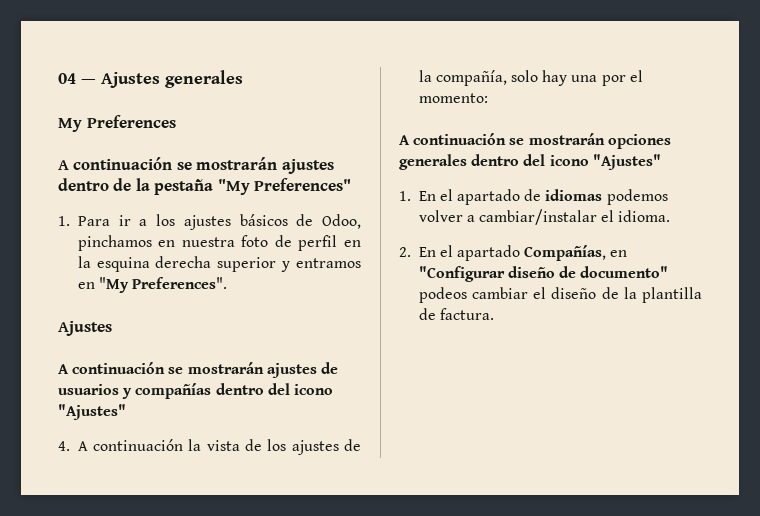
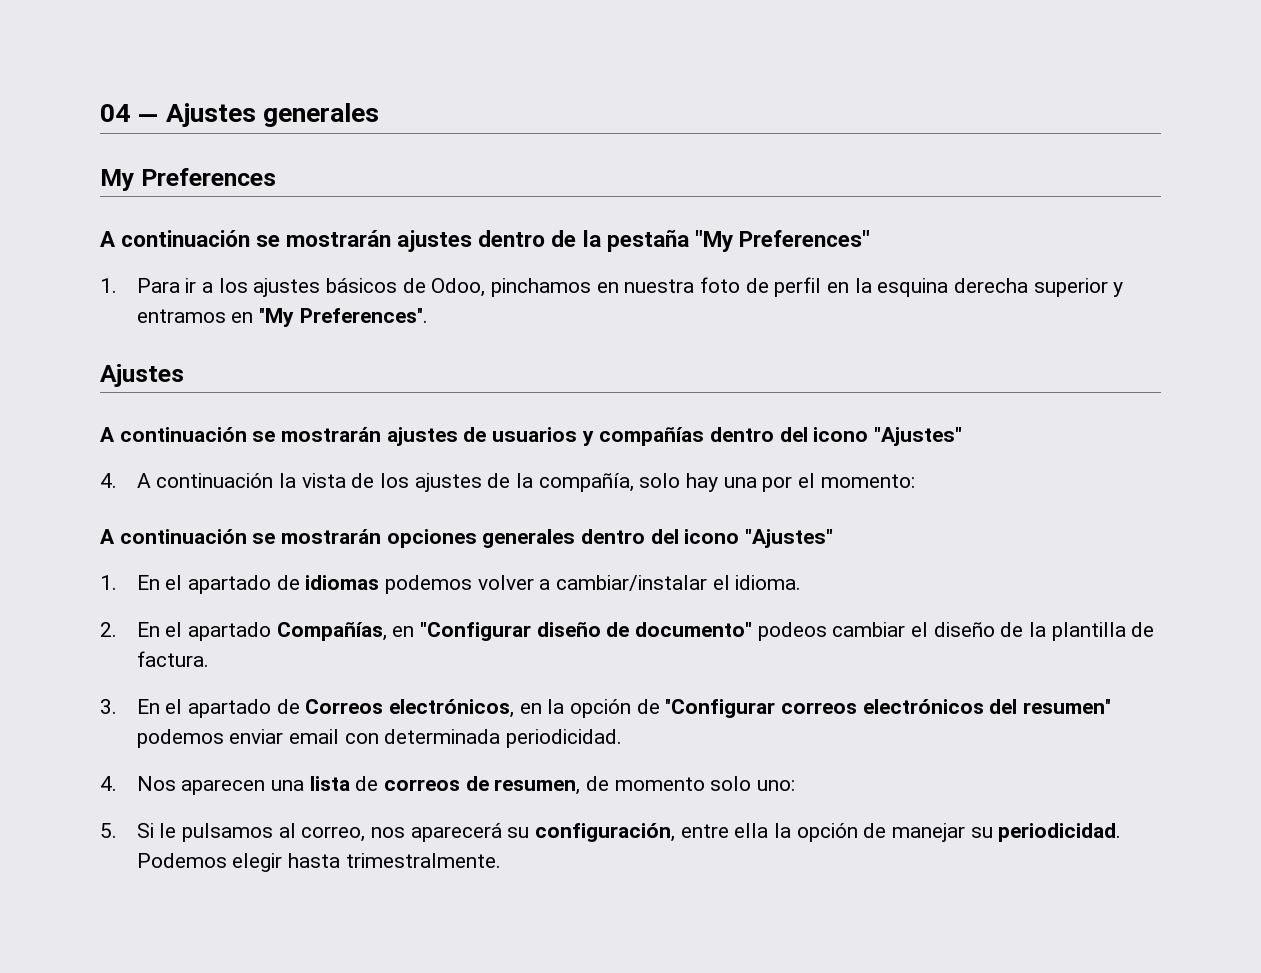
+ 3. En el apartado de Correos electrónicos, en la opción de "Configurar correos electrónicos del resumen" podemos enviar email con determinada periodicidad.
+ 4. Nos aparecen una lista de correos de resumen, de momento solo uno:
+ 5. Si le pulsamos al correo, nos aparecerá su configuración, entre ella la opción de manejar su periodicidad. Podemos elegir hasta trimestralmente.

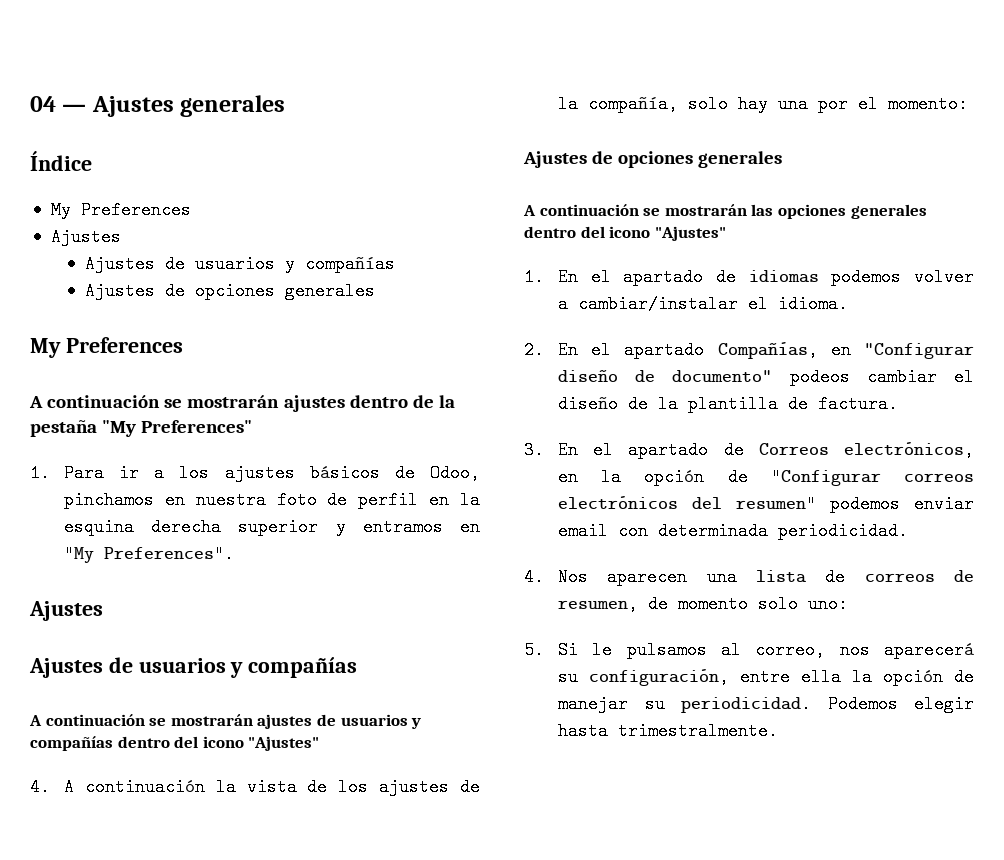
+ Índice
+ My Preferences
+ Ajustes
+ Ajustes de usuarios y compañías
+ Ajustes de opciones generales
  1. Para ir a los ajustes básicos de Odoo, pinchamos en nuestra foto de perfil en la esquina derecha superior y entramos en "My Preferences".
  Ajustes
+ Ajustes de usuarios y compañías
  4. A continuación la vista de los ajustes de la compañía, solo hay una por el momento:
- A continuación se mostrarán opciones generales dentro del icono "Ajustes"
+ Ajustes de opciones generales
+ A continuación se mostrarán las opciones generales dentro del icono "Ajustes"

